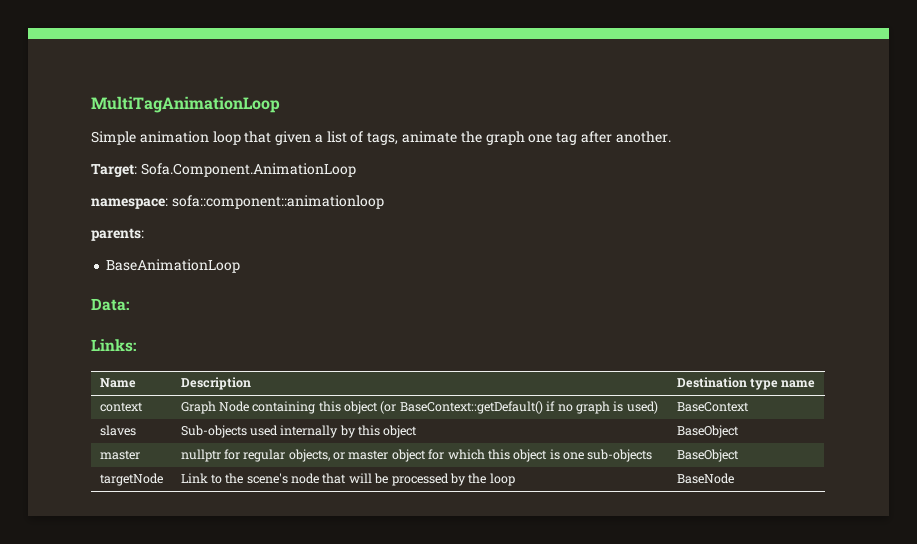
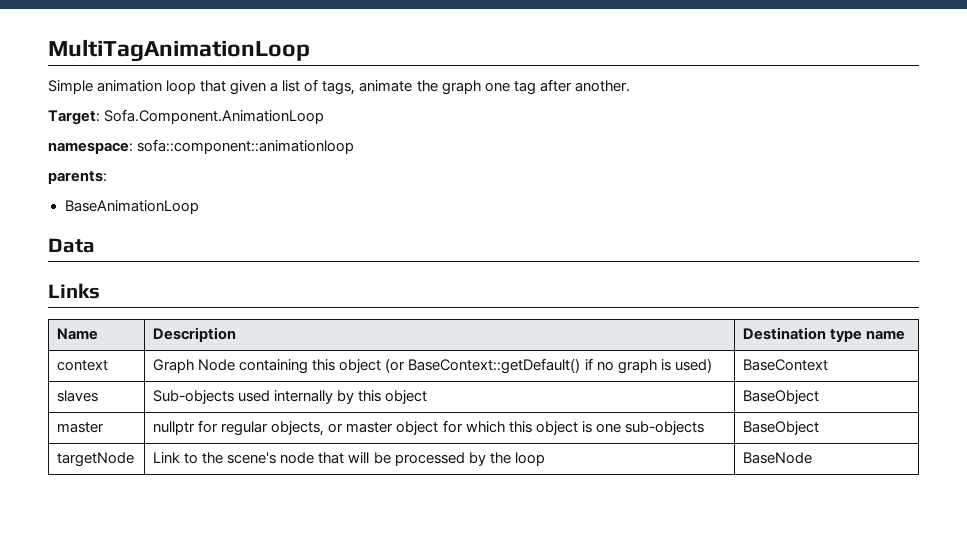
- Data:
- Links:
+ Data
+ Links

